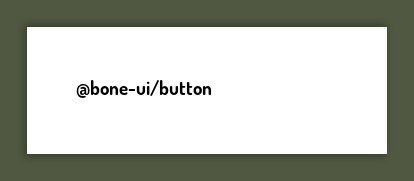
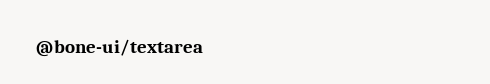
- @bone-ui/button
+ @bone-ui/textarea

